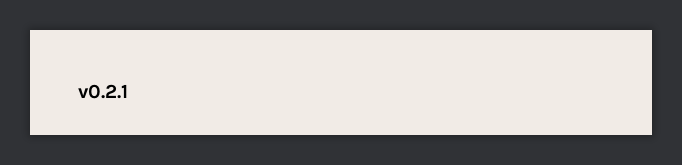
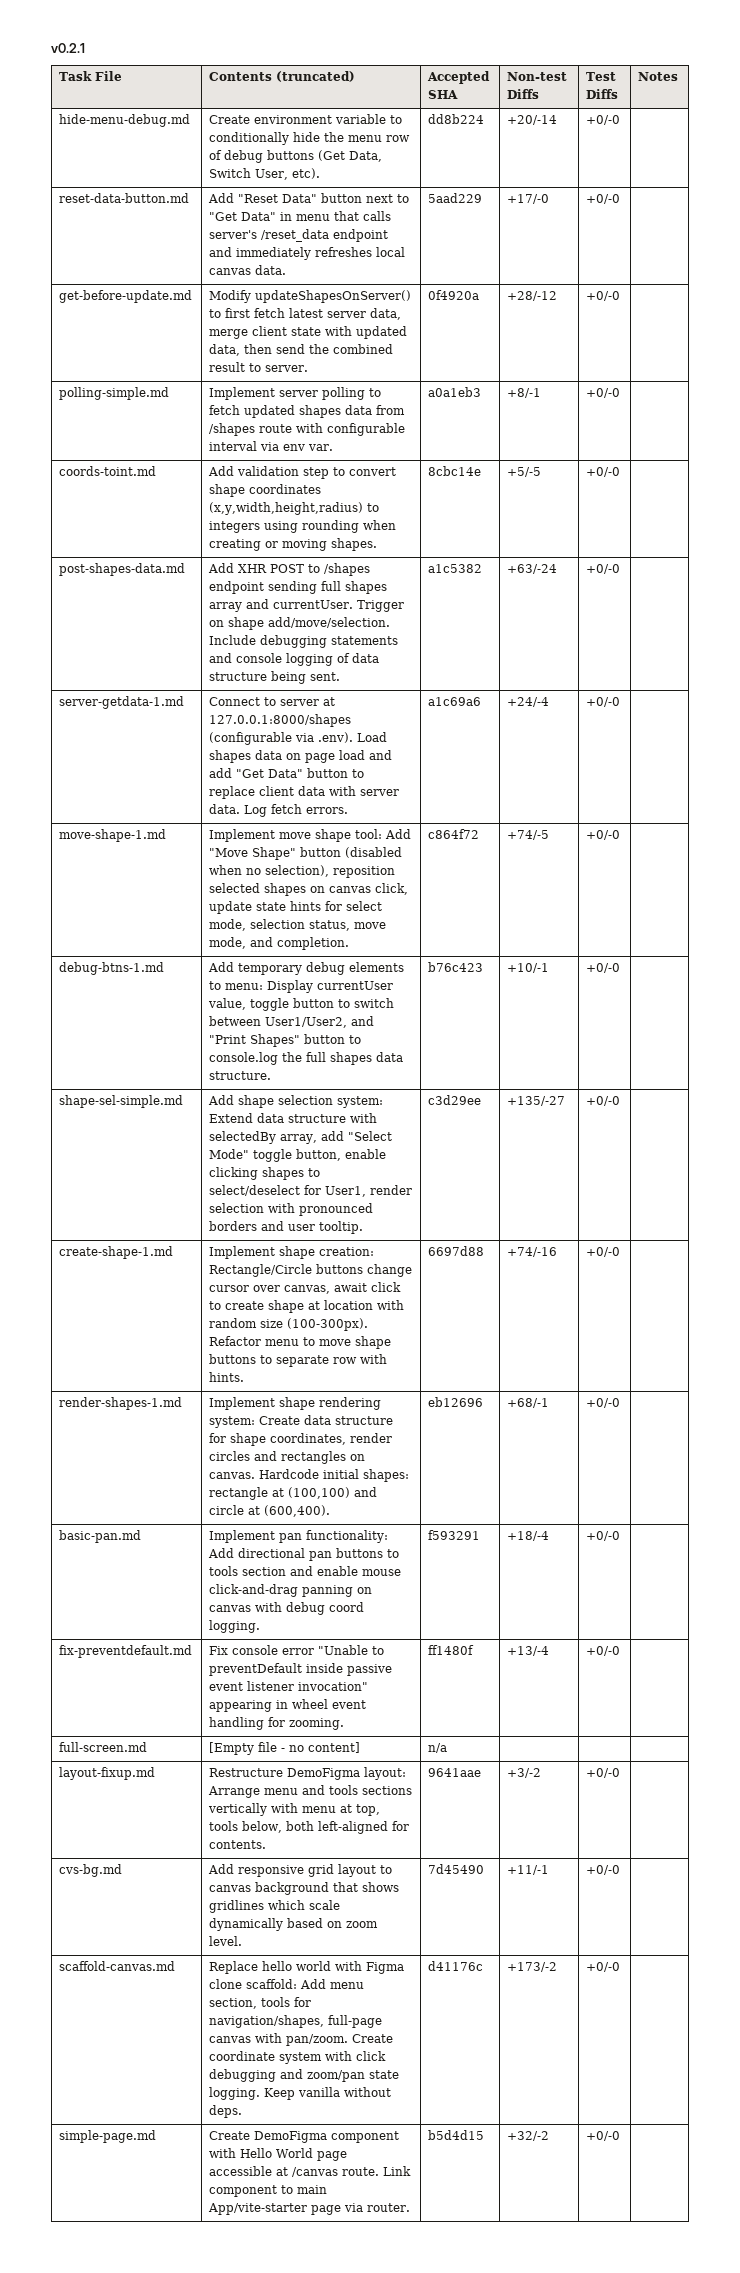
+ Task File | Contents (truncated) | Accepted SHA | Non-test Diffs | Test Diffs | Notes
+ hide-menu-debug.md | Create environment variable to conditionally hide the menu row of debug buttons (Get Data, Switch User, etc). | dd8b224 | +20/-14 | +0/-0 |
+ reset-data-button.md | Add "Reset Data" button next to "Get Data" in menu that calls server's /reset_data endpoint and immediately refreshes local canvas data. | 5aad229 | +17/-0 | +0/-0 |
+ get-before-update.md | Modify updateShapesOnServer() to first fetch latest server data, merge client state with updated data, then send the combined result to server. | 0f4920a | +28/-12 | +0/-0 |
+ polling-simple.md | Implement server polling to fetch updated shapes data from /shapes route with configurable interval via env var. | a0a1eb3 | +8/-1 | +0/-0 |
+ coords-toint.md | Add validation step to convert shape coordinates (x,y,width,height,radius) to integers using rounding when creating or moving shapes. | 8cbc14e | +5/-5 | +0/-0 |
+ post-shapes-data.md | Add XHR POST to /shapes endpoint sending full shapes array and currentUser. Trigger on shape add/move/selection. Include debugging statements and console logging of data structure being sent. | a1c5382 | +63/-24 | +0/-0 |
+ server-getdata-1.md | Connect to server at 127.0.0.1:8000/shapes (configurable via .env). Load shapes data on page load and add "Get Data" button to replace client data with server data. Log fetch errors. | a1c69a6 | +24/-4 | +0/-0 |
+ move-shape-1.md | Implement move shape tool: Add "Move Shape" button (disabled when no selection), reposition selected shapes on canvas click, update state hints for select mode, selection status, move mode, and completion. | c864f72 | +74/-5 | +0/-0 |
+ debug-btns-1.md | Add temporary debug elements to menu: Display currentUser value, toggle button to switch between User1/User2, and "Print Shapes" button to console.log the full shapes data structure. | b76c423 | +10/-1 | +0/-0 |
+ shape-sel-simple.md | Add shape selection system: Extend data structure with selectedBy array, add "Select Mode" toggle button, enable clicking shapes to select/deselect for User1, render selection with pronounced borders and user tooltip. | c3d29ee | +135/-27 | +0/-0 |
+ create-shape-1.md | Implement shape creation: Rectangle/Circle buttons change cursor over canvas, await click to create shape at location with random size (100-300px). Refactor menu to move shape buttons to separate row with hints. | 6697d88 | +74/-16 | +0/-0 |
+ render-shapes-1.md | Implement shape rendering system: Create data structure for shape coordinates, render circles and rectangles on canvas. Hardcode initial shapes: rectangle at (100,100) and circle at (600,400). | eb12696 | +68/-1 | +0/-0 |
+ basic-pan.md | Implement pan functionality: Add directional pan buttons to tools section and enable mouse click-and-drag panning on canvas with debug coord logging. | f593291 | +18/-4 | +0/-0 |
+ fix-preventdefault.md | Fix console error "Unable to preventDefault inside passive event listener invocation" appearing in wheel event handling for zooming. | ff1480f | +13/-4 | +0/-0 |
+ full-screen.md | [Empty file - no content] | n/a | | |
+ layout-fixup.md | Restructure DemoFigma layout: Arrange menu and tools sections vertically with menu at top, tools below, both left-aligned for contents. | 9641aae | +3/-2 | +0/-0 |
+ cvs-bg.md | Add responsive grid layout to canvas background that shows gridlines which scale dynamically based on zoom level. | 7d45490 | +11/-1 | +0/-0 |
+ scaffold-canvas.md | Replace hello world with Figma clone scaffold: Add menu section, tools for navigation/shapes, full-page canvas with pan/zoom. Create coordinate system with click debugging and zoom/pan state logging. Keep vanilla without deps. | d41176c | +173/-2 | +0/-0 |
+ simple-page.md | Create DemoFigma component with Hello World page accessible at /canvas route. Link component to main App/vite-starter page via router. | b5d4d15 | +32/-2 | +0/-0 |

